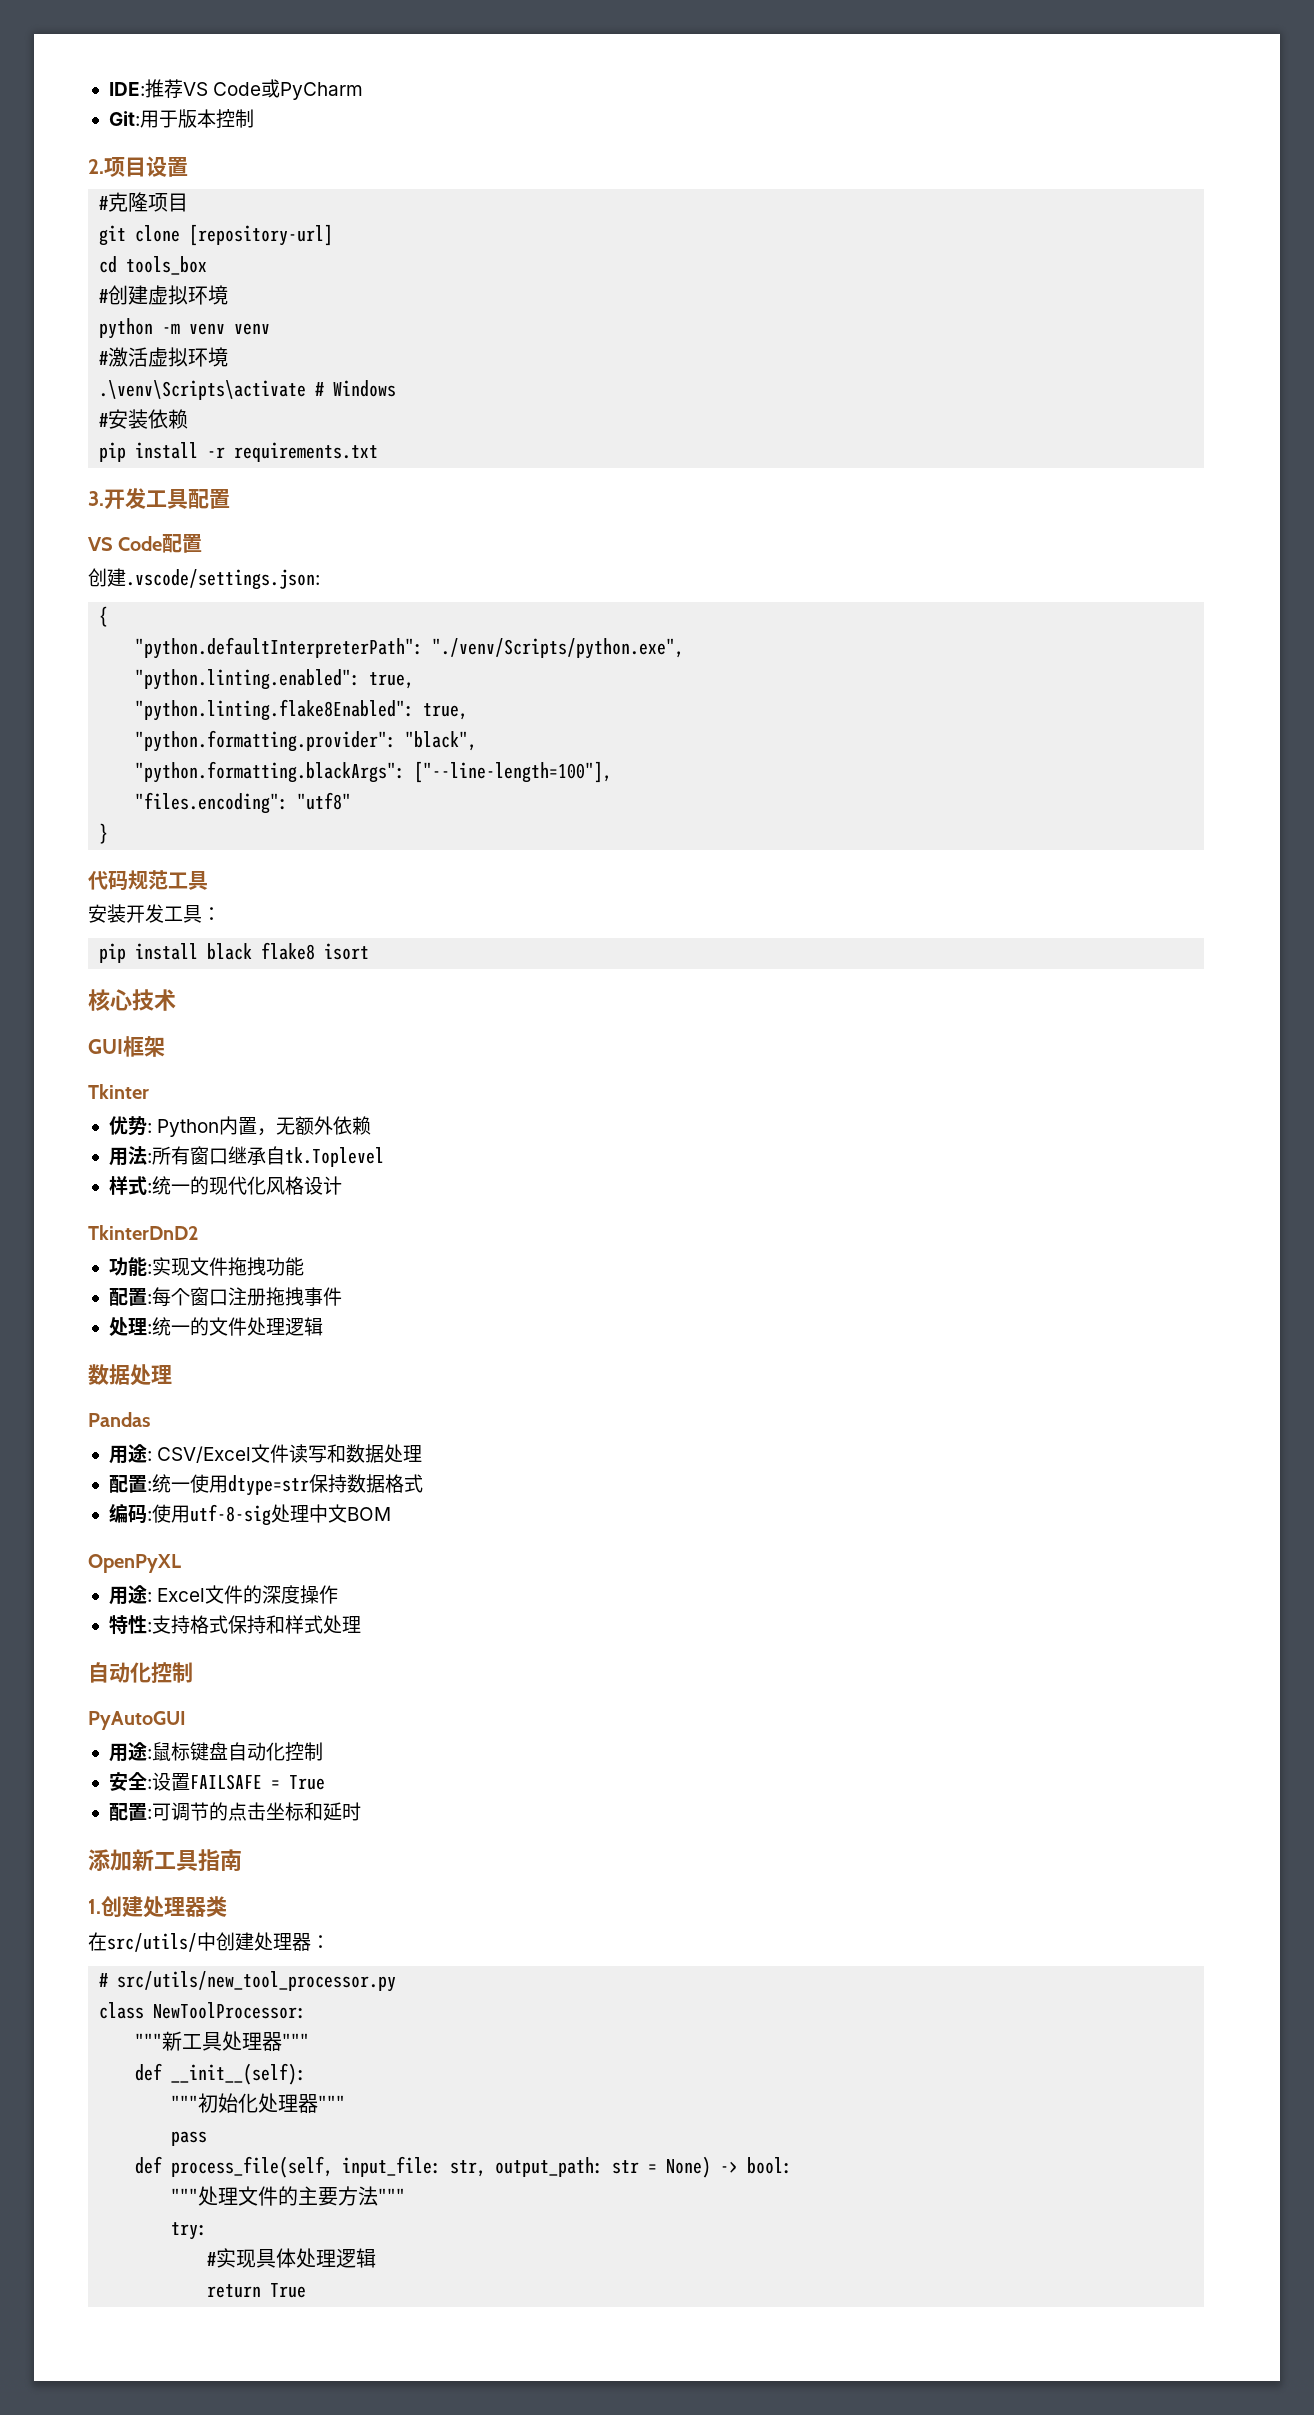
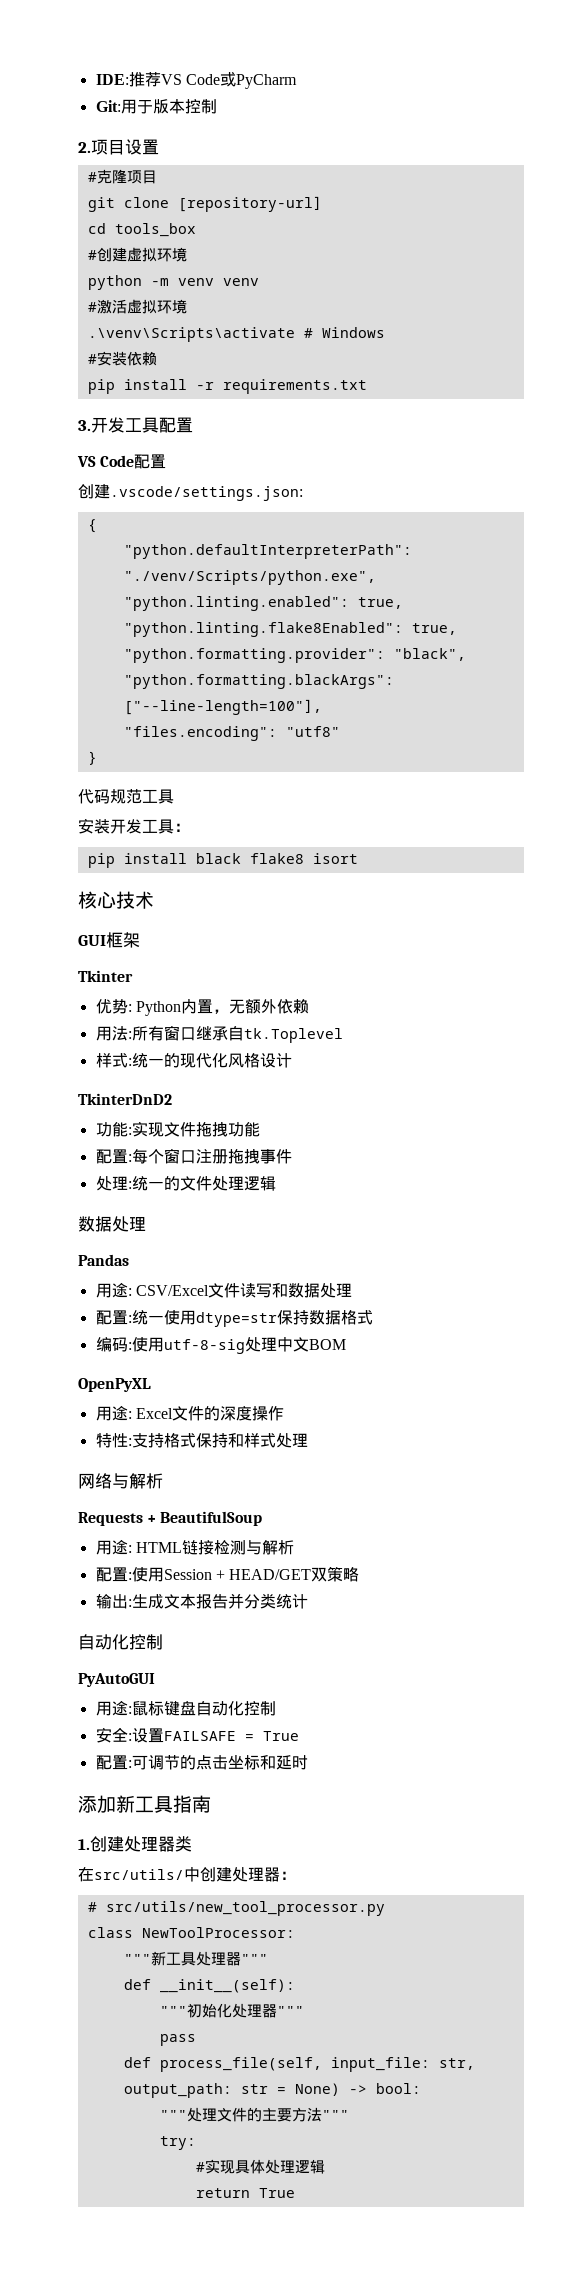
+ 网络与解析
+ Requests + BeautifulSoup
+ 用途: HTML链接检测与解析
+ 配置:使用Session + HEAD/GET双策略
+ 输出:生成文本报告并分类统计

